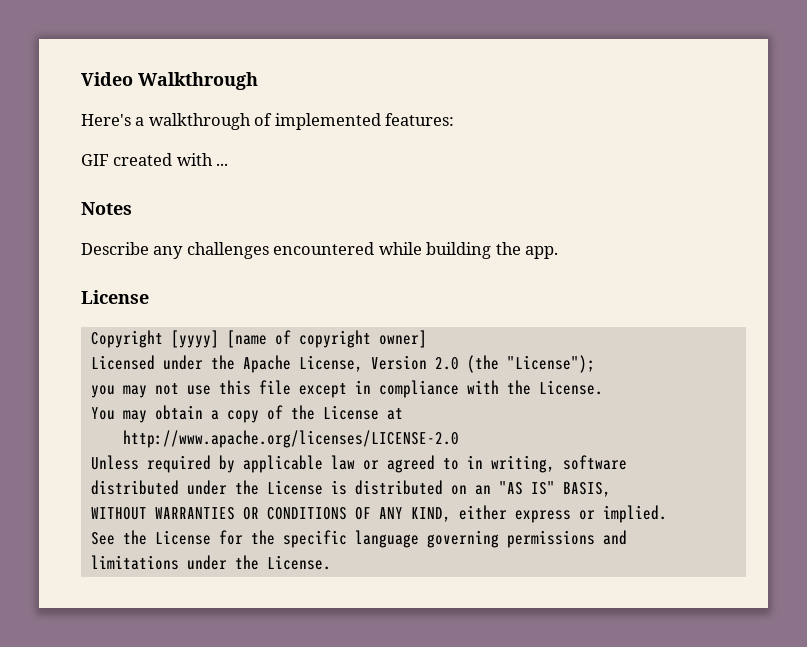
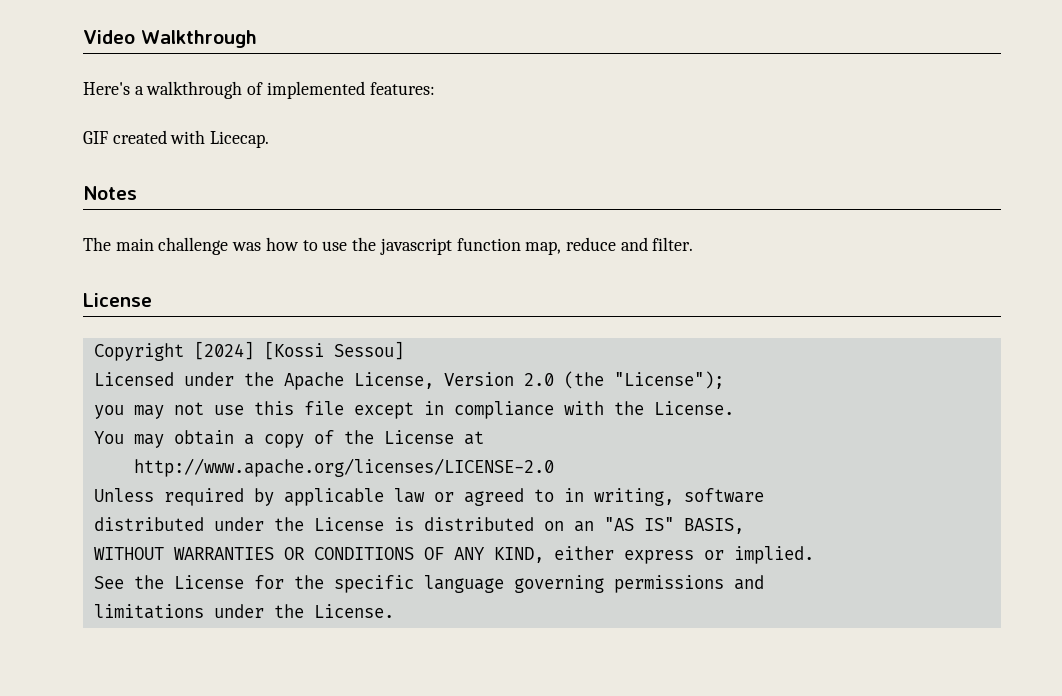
- GIF created with ...
+ GIF created with Licecap.
- Describe any challenges encountered while building the app.
+ The main challenge was how to use the javascript function map, reduce and filter.
  License
- Copyright [yyyy] [name of copyright owner]
+ Copyright [2024] [Kossi Sessou]

